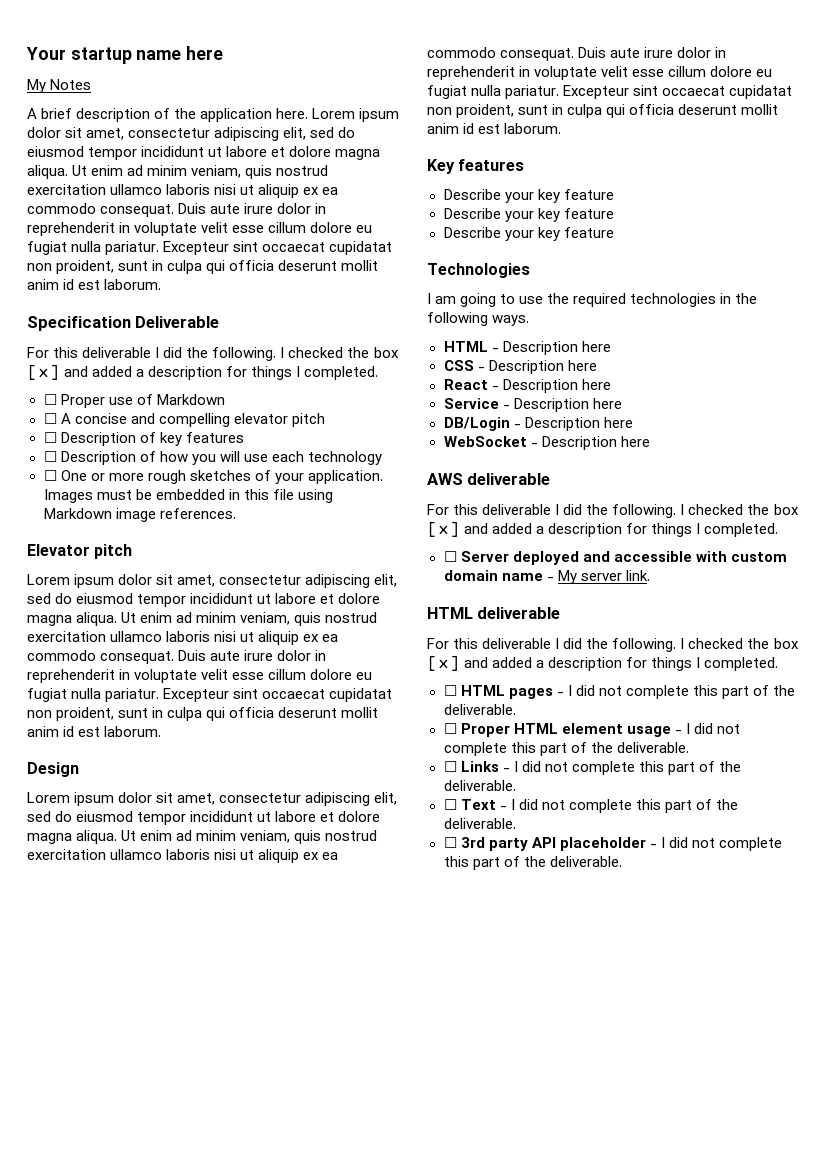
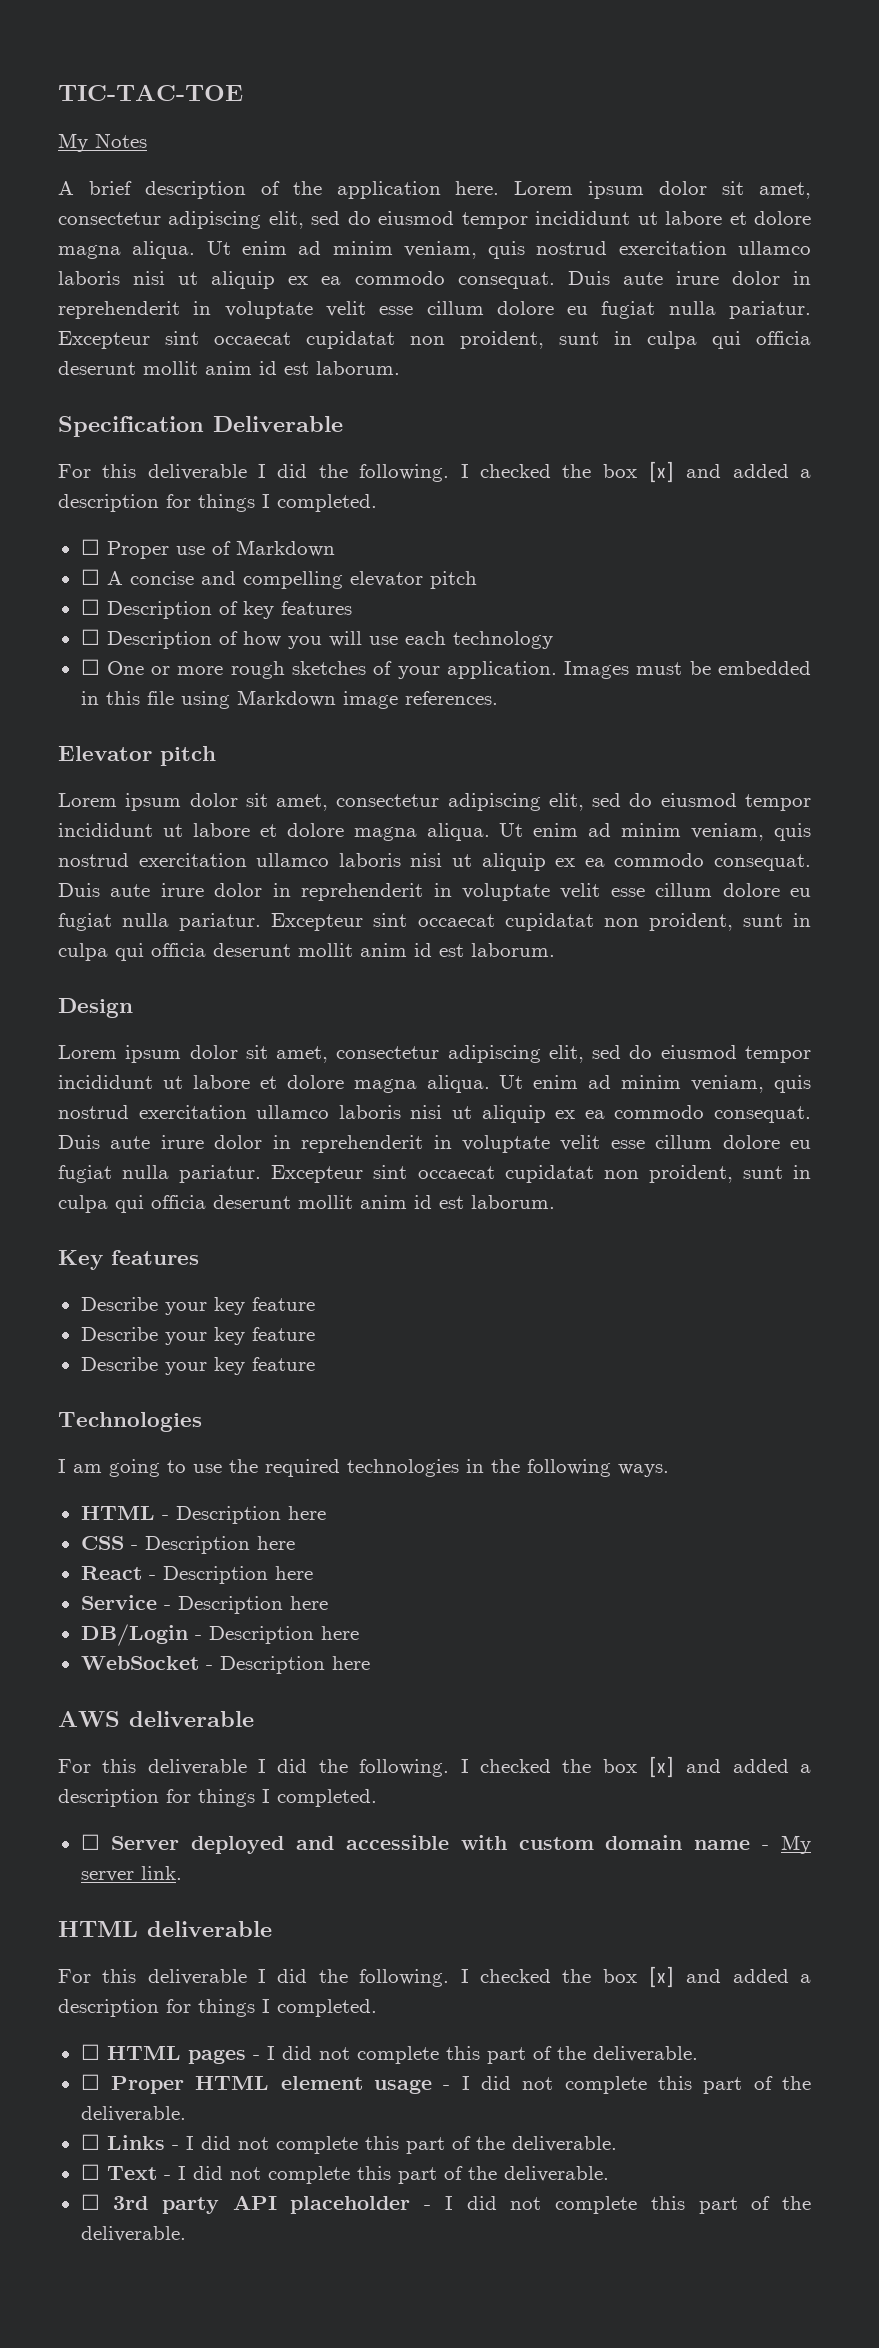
- Your startup name here
+ TIC-TAC-TOE

